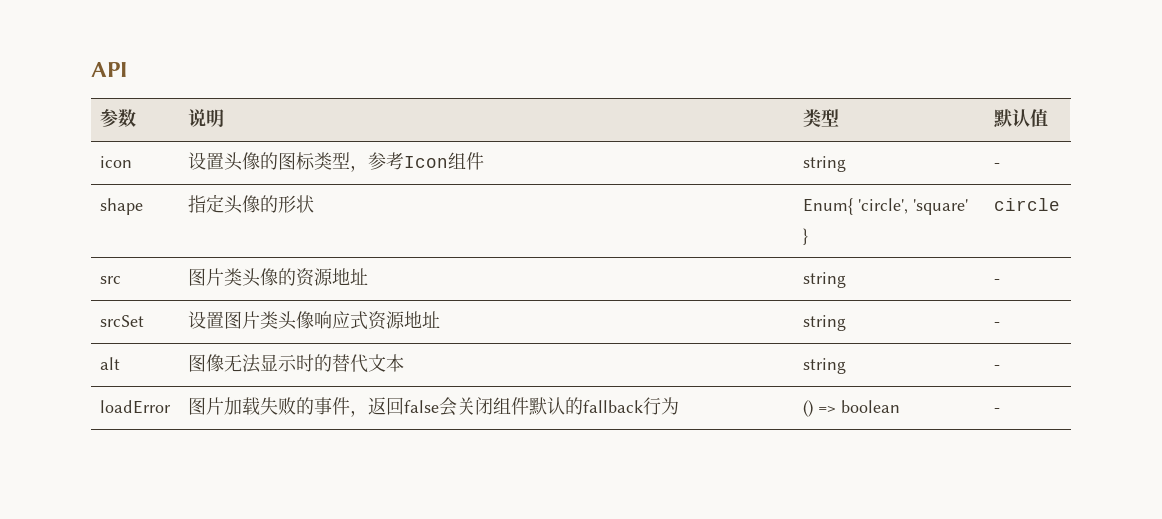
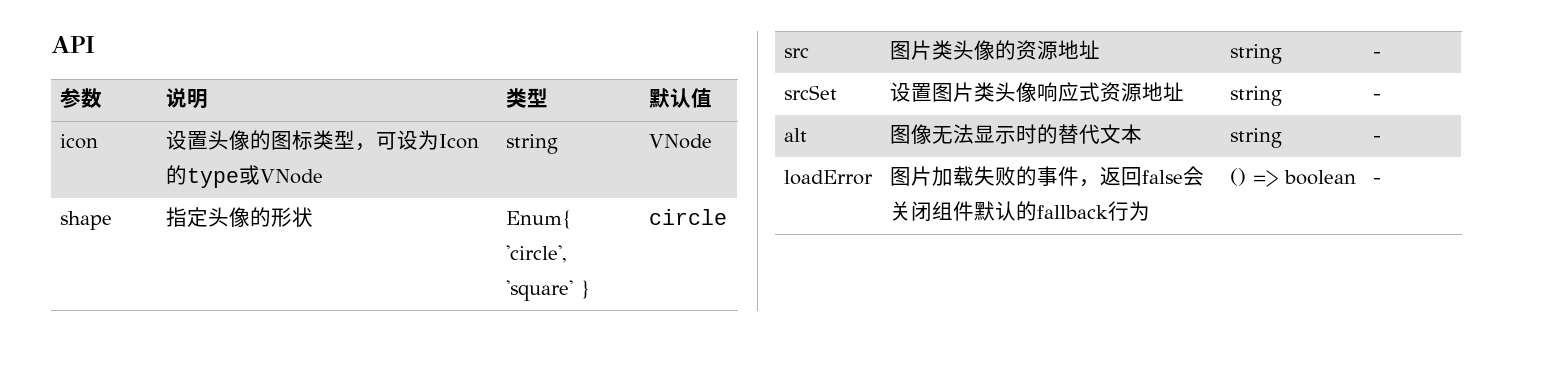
- icon | 设置头像的图标类型，参考Icon组件 | string | -
+ icon | 设置头像的图标类型，可设为Icon的type或VNode | string | VNode

